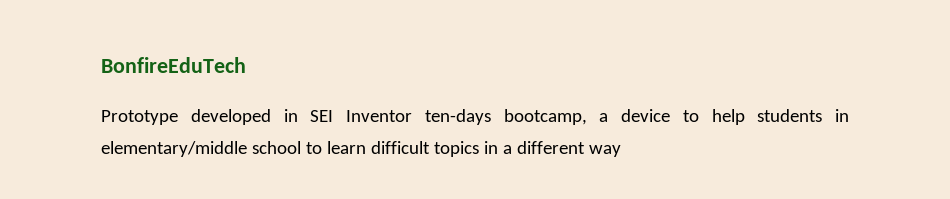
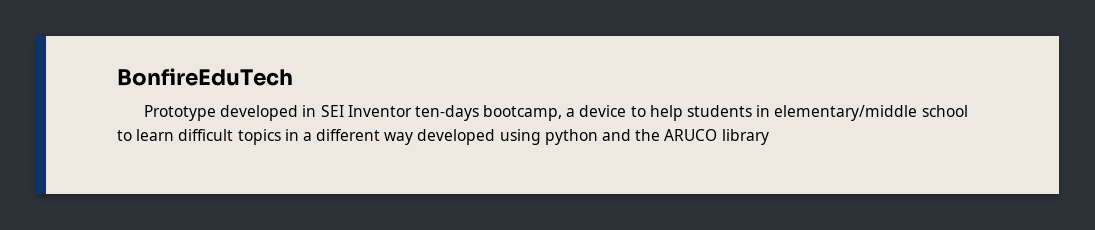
- Prototype developed in SEI Inventor ten-days bootcamp, a device to help students in elementary/middle school to learn difficult topics in a different way
+ Prototype developed in SEI Inventor ten-days bootcamp, a device to help students in elementary/middle school to learn difficult topics in a different way developed using python and the ARUCO library

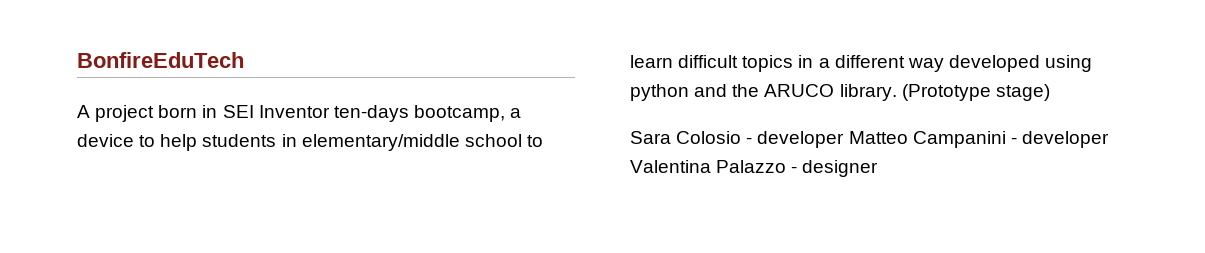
- Prototype developed in SEI Inventor ten-days bootcamp, a device to help students in elementary/middle school to learn difficult topics in a different way developed using python and the ARUCO library
+ A project born in SEI Inventor ten-days bootcamp, a device to help students in elementary/middle school to learn difficult topics in a different way developed using python and the ARUCO library. (Prototype stage)
+ Sara Colosio - developer Matteo Campanini - developer Valentina Palazzo - designer

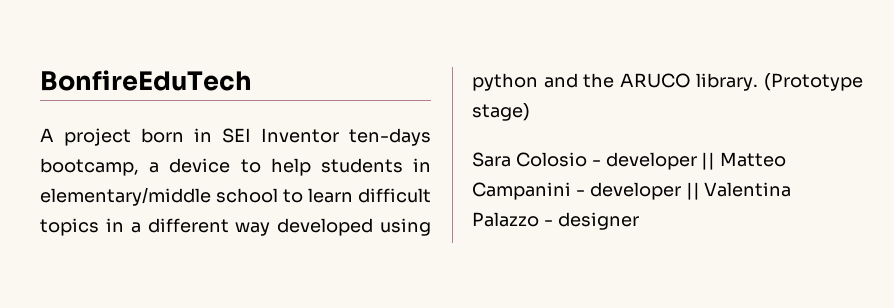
- Sara Colosio - developer Matteo Campanini - developer Valentina Palazzo - designer
+ Sara Colosio - developer || Matteo Campanini - developer || Valentina Palazzo - designer

